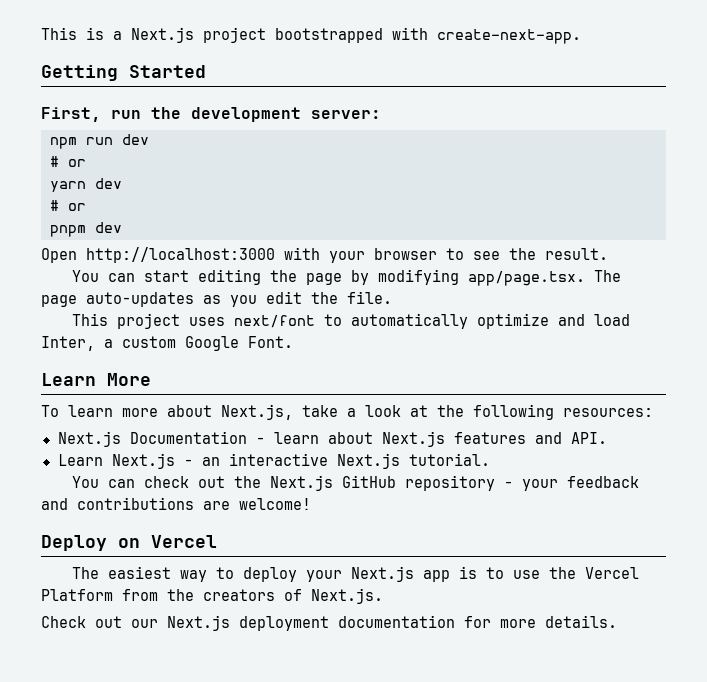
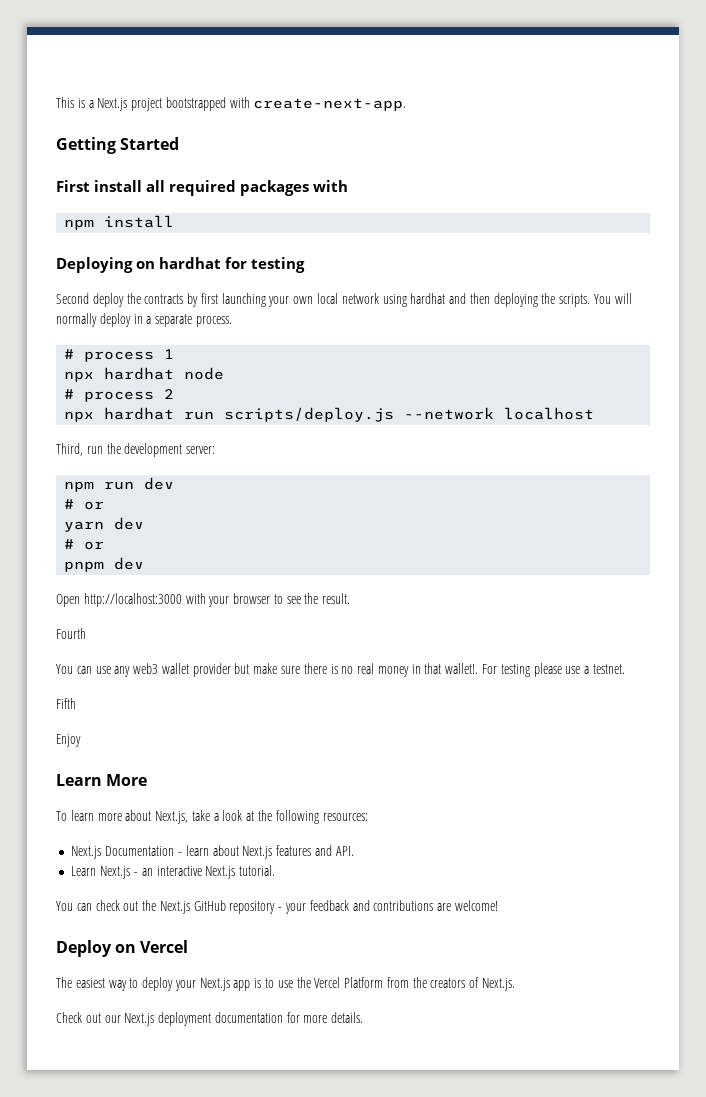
- First, run the development server:
+ First install all required packages with
+ npm install
+ Deploying on hardhat for testing
+ Second deploy the contracts by first launching your own local network using hardhat and then deploying the scripts. You will normally deploy in a separate process.
+ # process 1
+ npx hardhat node
+ # process 2
+ npx hardhat run scripts/deploy.js --network localhost
+ Third, run the development server:
- You can start editing the page by modifying app/page.tsx. The page auto-updates as you edit the file.
- This project uses next/font to automatically optimize and load Inter, a custom Google Font.
+ Fourth
+ You can use any web3 wallet provider but make sure there is no real money in that wallet!. For testing please use a testnet.
+ Fifth
+ Enjoy

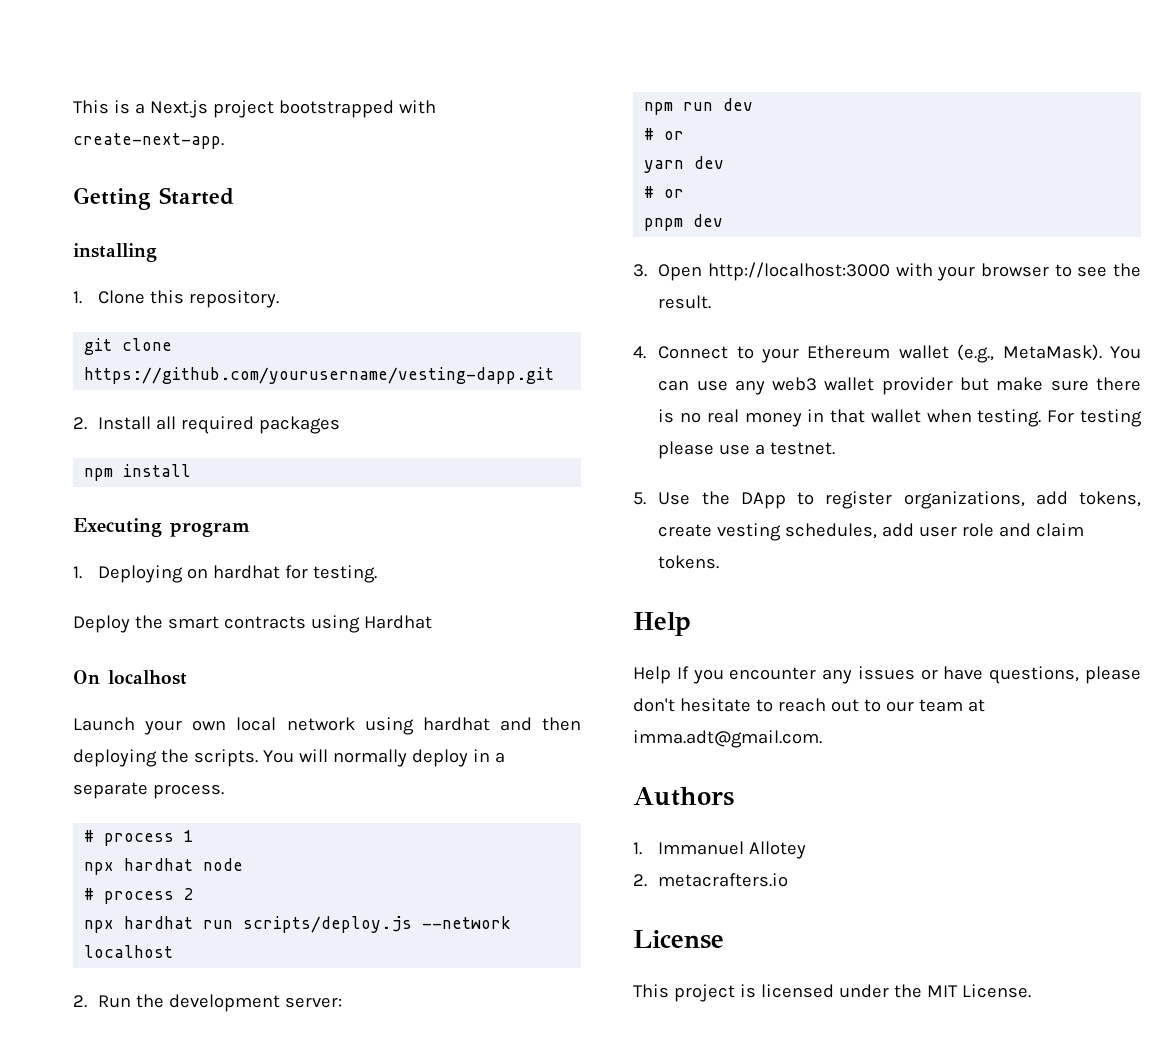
- First install all required packages with
+ installing
+ 1. Clone this repository.
+ git clone https://github.com/yourusername/vesting-dapp.git
+ 2. Install all required packages
- Deploying on hardhat for testing
- Second deploy the contracts by first launching your own local network using hardhat and then deploying the scripts.
+ Executing program
+ 1. Deploying on hardhat for testing.
+ Deploy the smart contracts using Hardhat
+ On localhost
+ Launch your own local network using hardhat and then deploying the scripts.
- Third, run the development server:
+ 2. Run the development server:
- Open http://localhost:3000 with your browser to see the result.
+ 3. Open http://localhost:3000 with your browser to see the result.
- Fourth
- You can use any web3 wallet provider but make sure there is no real money in that wallet!.
+ 4. Connect to your Ethereum wallet (e.g., MetaMask). You can use any web3 wallet provider but make sure there is no real money in that wallet when testing.
- Fifth
- Enjoy
- Learn More
- To learn more about Next.js, take a look at the following resources:
- Next.js Documentation - learn about Next.js features and API.
- Learn Next.js - an interactive Next.js tutorial.
- You can check out the Next.js GitHub repository - your feedback and contributions are welcome!
- Deploy on Vercel
- The easiest way to deploy your Next.js app is to use the Vercel Platform from the creators of Next.js.
- Check out our Next.js deployment documentation for more details.
+ 5. Use the DApp to register organizations, add tokens, create vesting schedules, add user role and claim tokens.
+ Help
+ Help If you encounter any issues or have questions, please don't hesitate to reach out to our team at imma.adt@gmail.com.
+ Authors
+ 1. Immanuel Allotey
+ 2. metacrafters.io
+ License
+ This project is licensed under the MIT License.

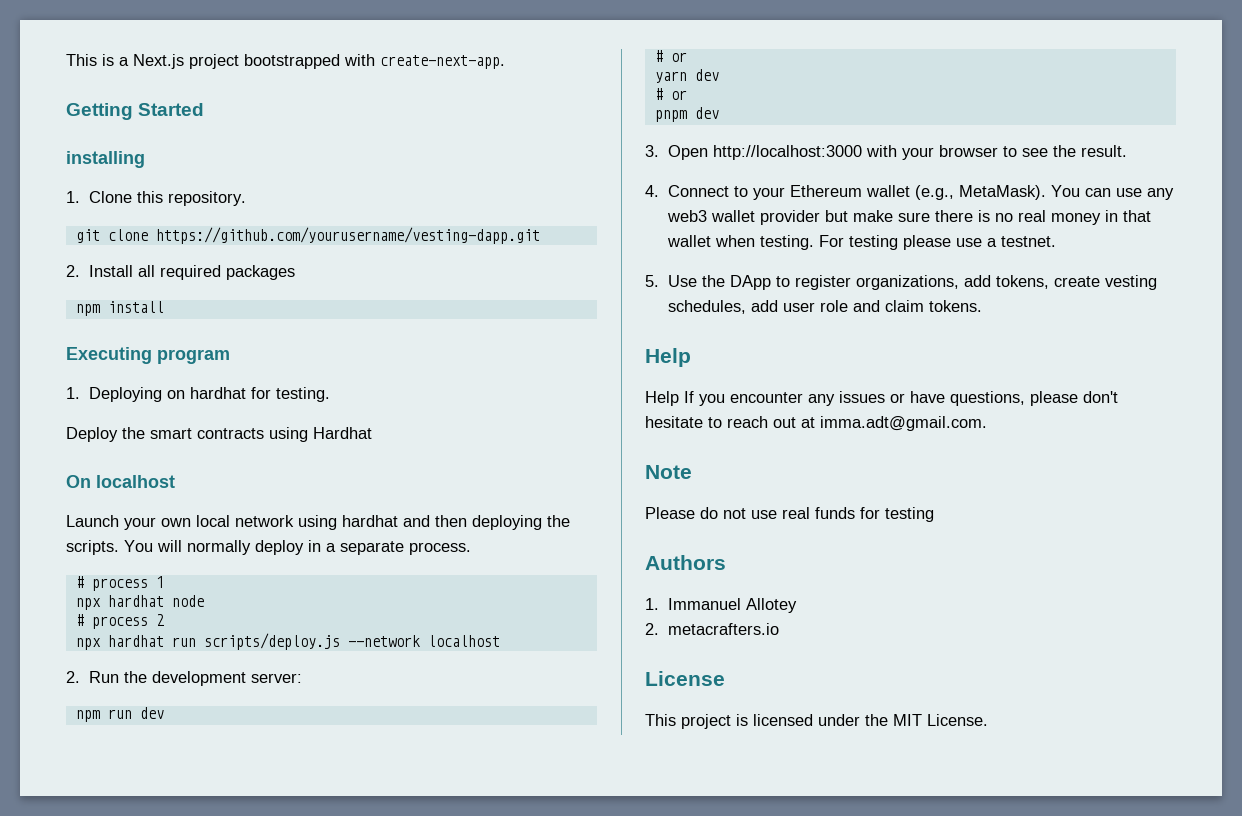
- Help If you encounter any issues or have questions, please don't hesitate to reach out to our team at imma.adt@gmail.com.
+ Help If you encounter any issues or have questions, please don't hesitate to reach out at imma.adt@gmail.com.
+ Note
+ Please do not use real funds for testing

